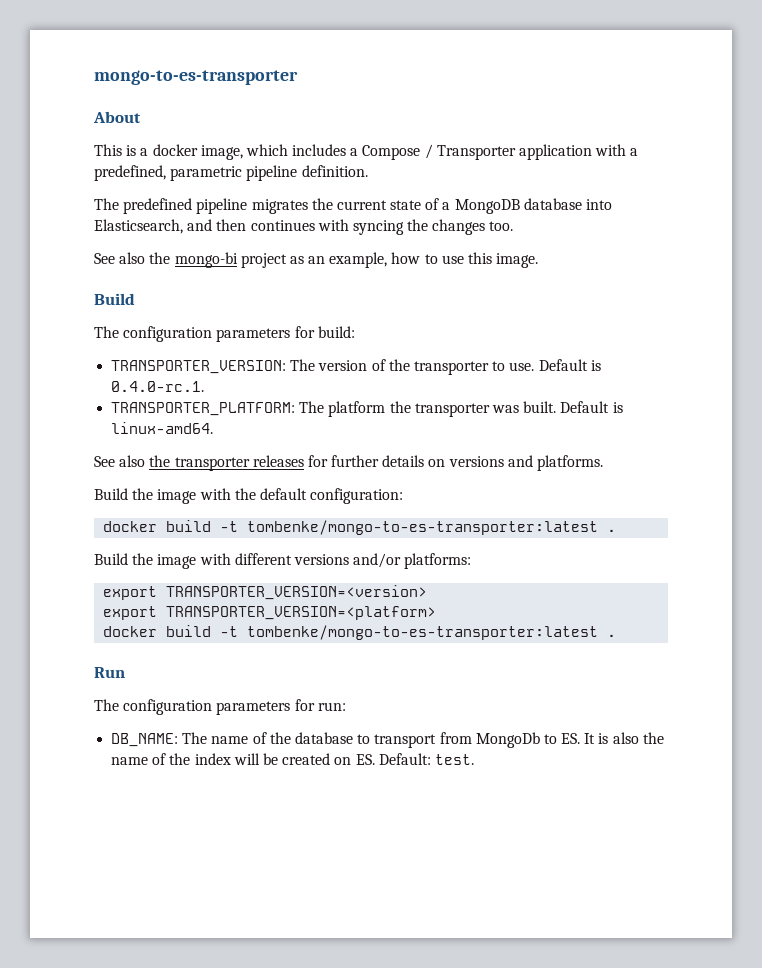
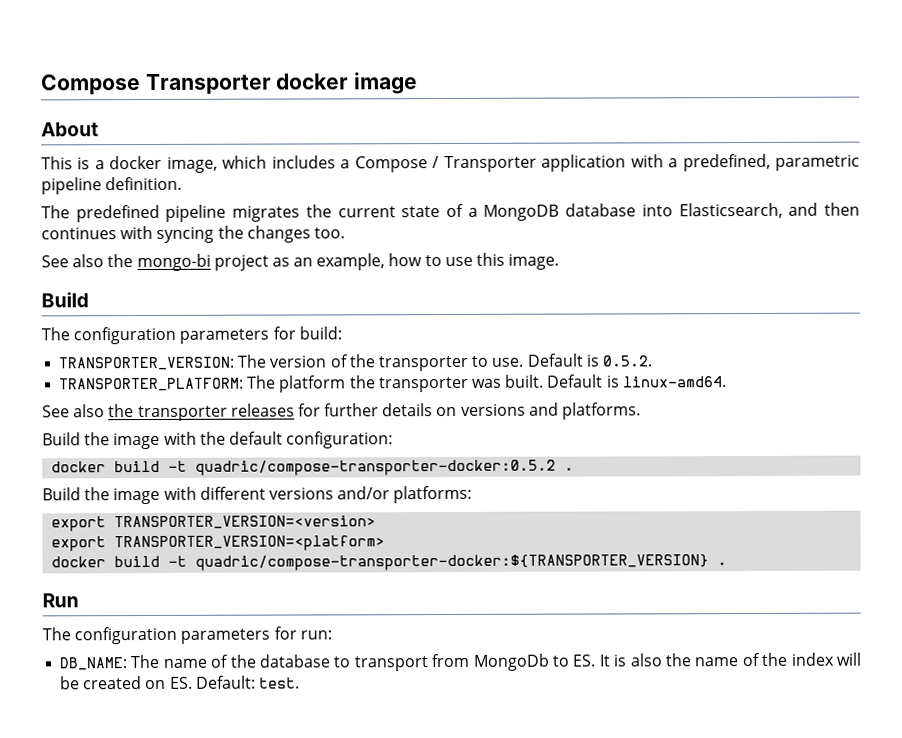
- mongo-to-es-transporter
+ Compose Transporter docker image
- Default is 0.4.0-rc.1.
+ Default is 0.5.2.
  Build the image with the default configuration:
- docker build -t tombenke/mongo-to-es-transporter:latest .
+ docker build -t quadric/compose-transporter-docker:0.5.2 .
  export TRANSPORTER_VERSION=<platform>
- docker build -t tombenke/mongo-to-es-transporter:latest .
+ docker build -t quadric/compose-transporter-docker:${TRANSPORTER_VERSION} .

